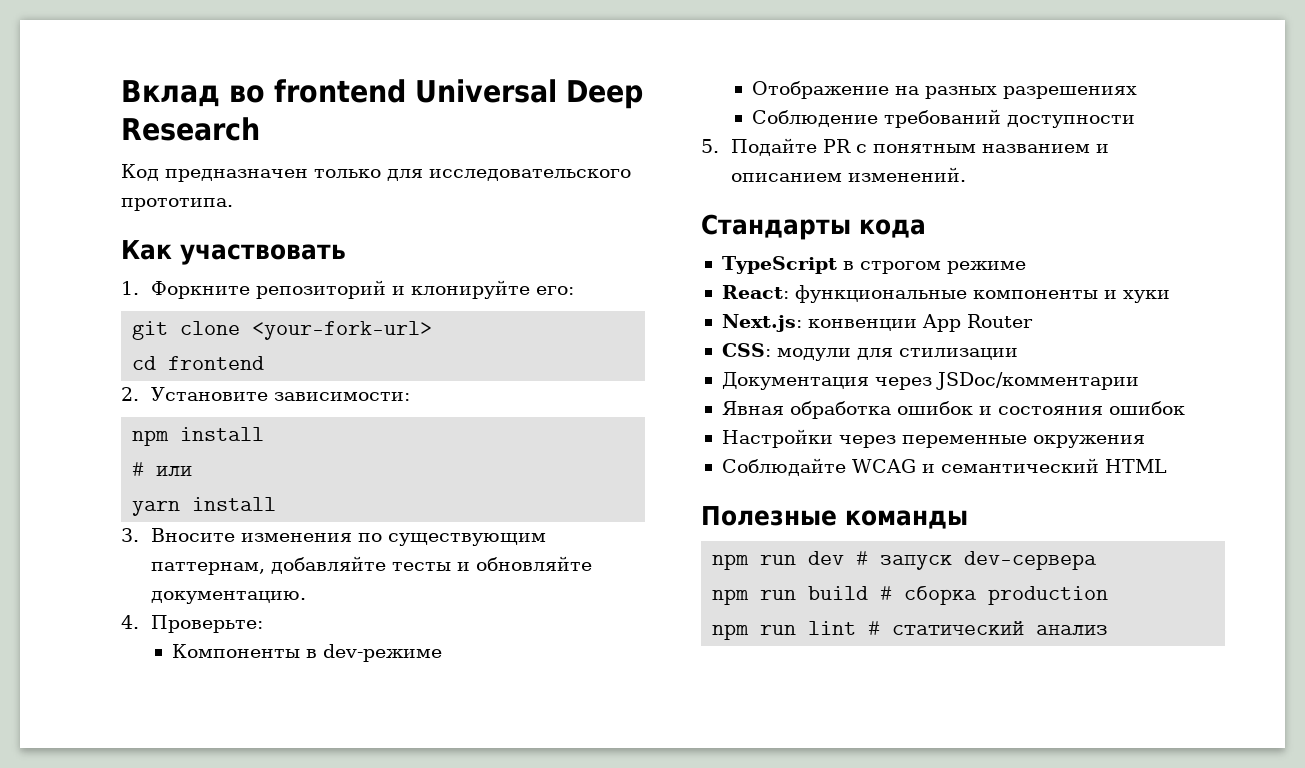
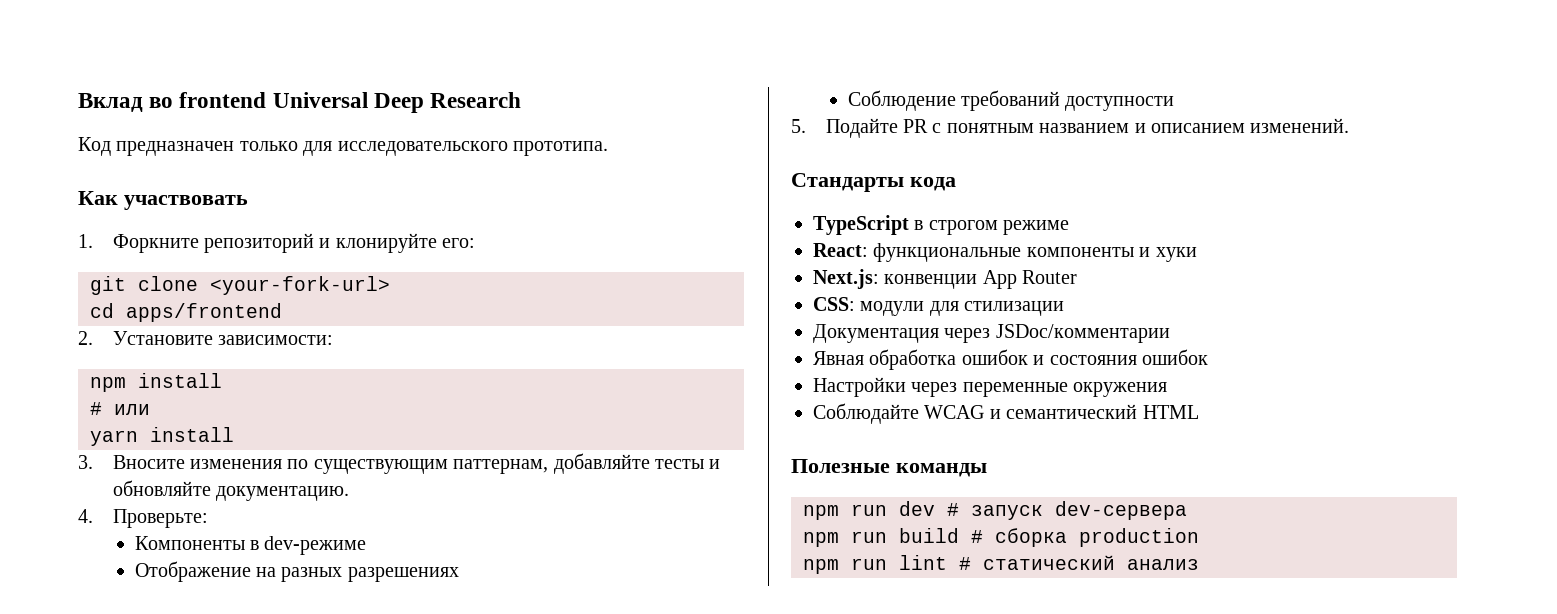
- cd frontend
+ cd apps/frontend

